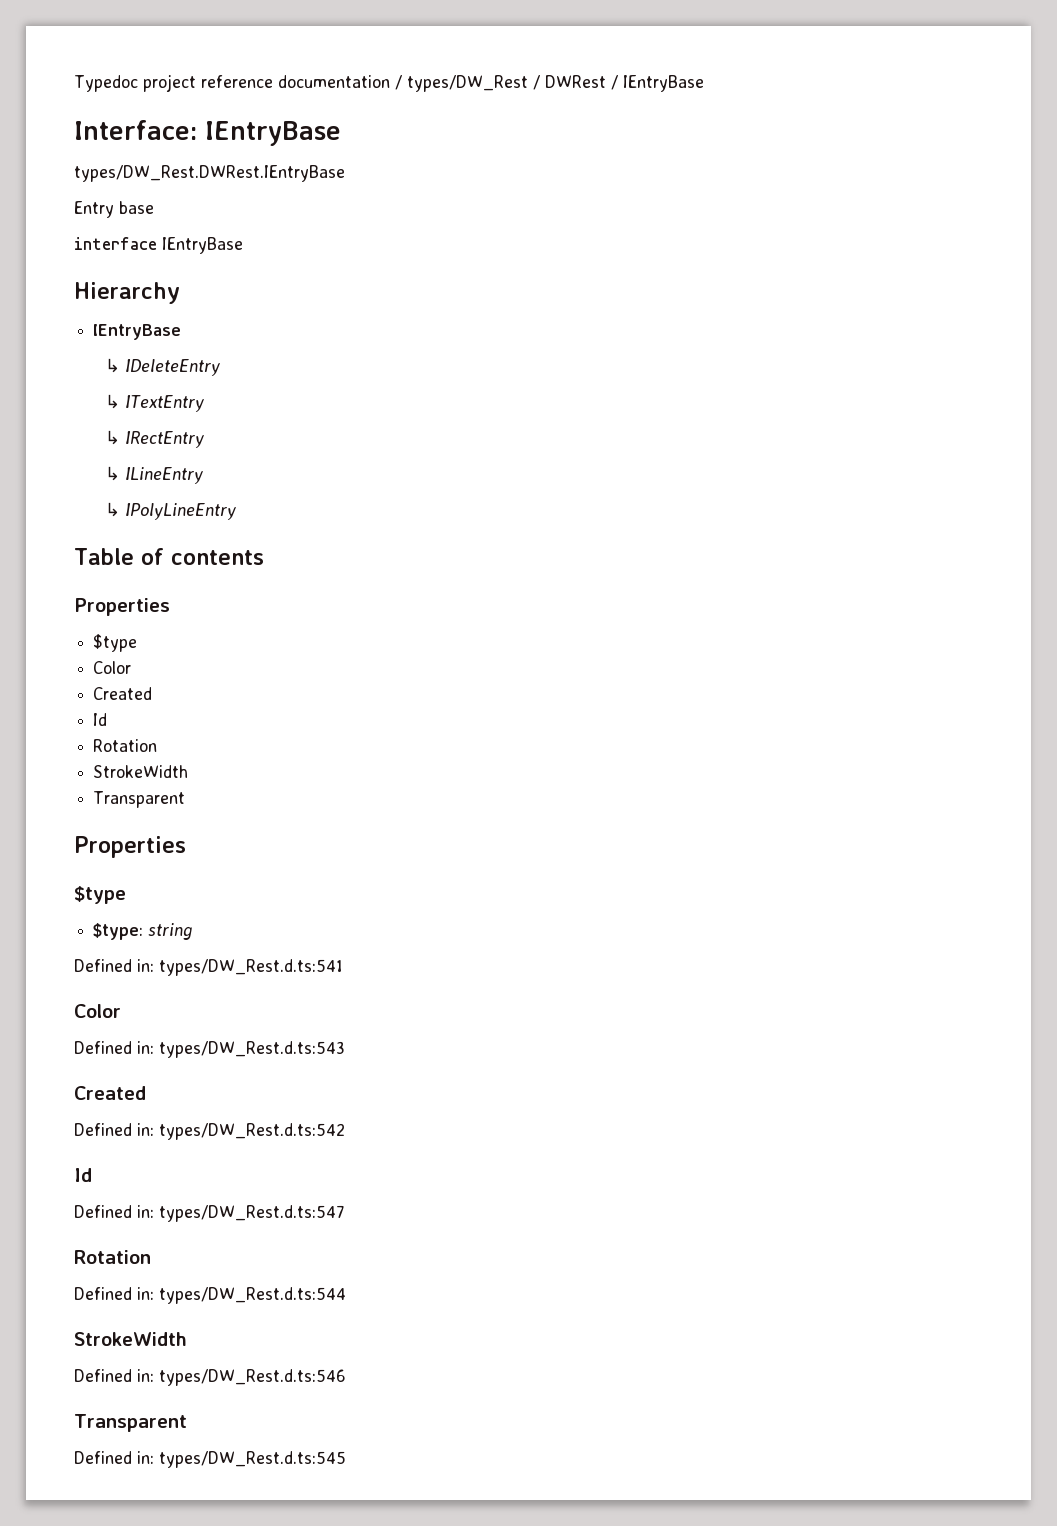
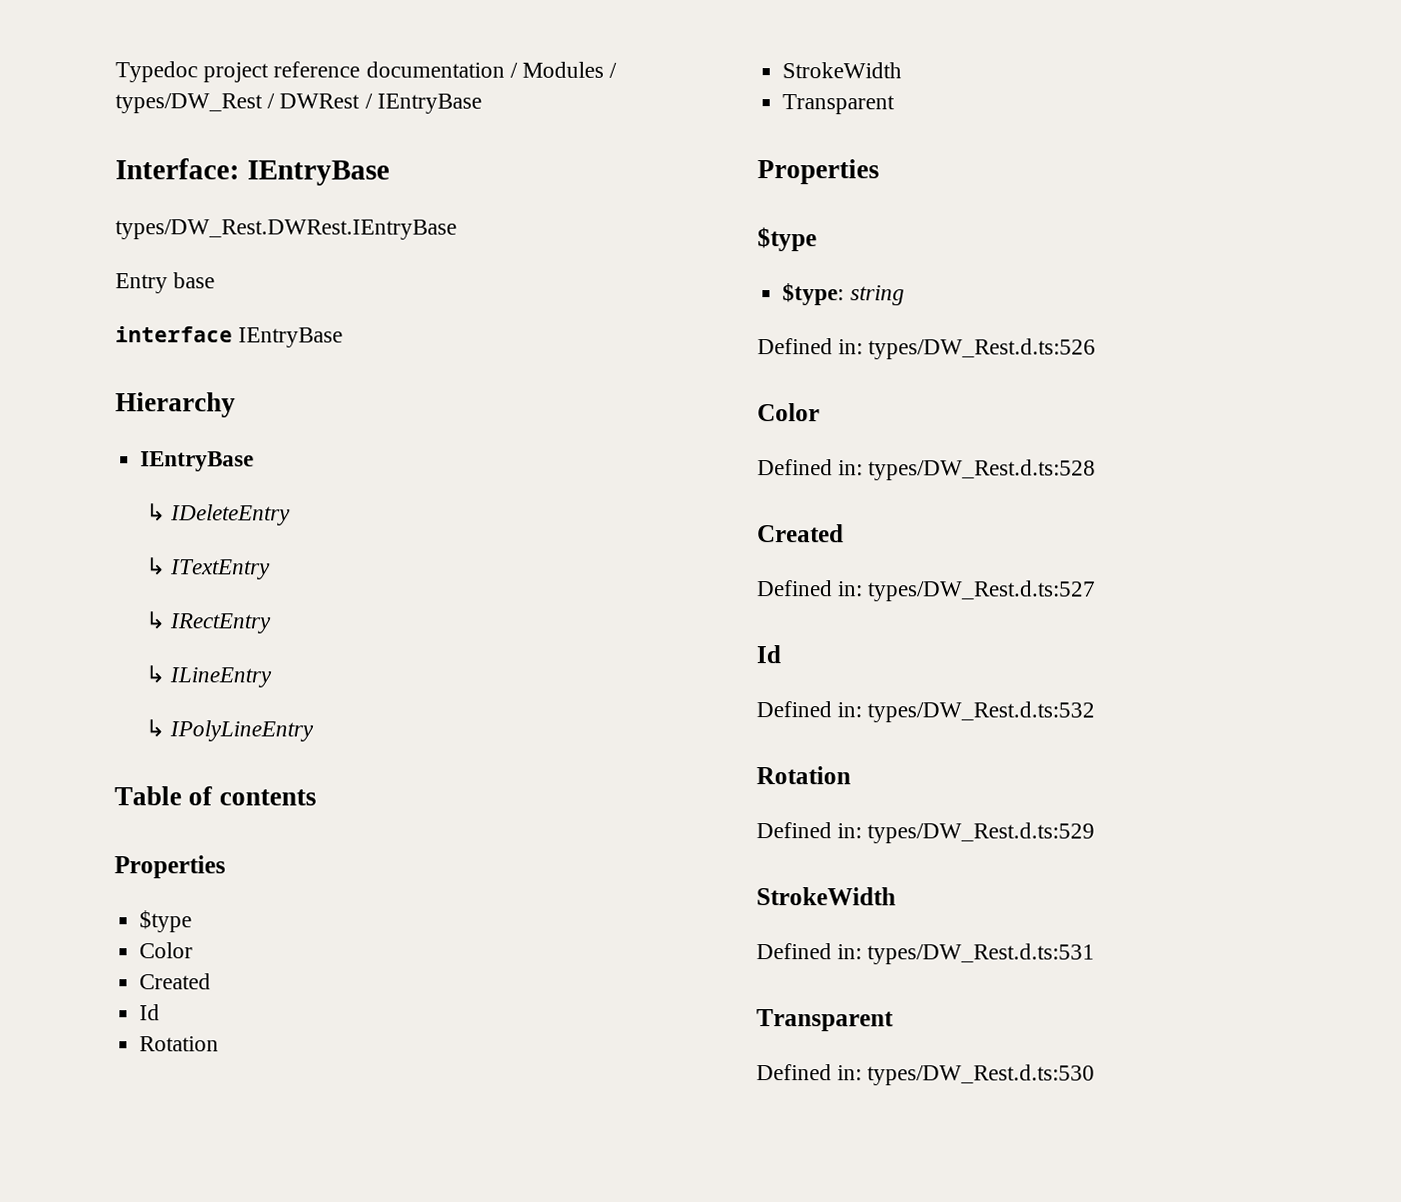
- Typedoc project reference documentation / types/DW_Rest / DWRest / IEntryBase
+ Typedoc project reference documentation / Modules / types/DW_Rest / DWRest / IEntryBase
- Defined in: types/DW_Rest.d.ts:541
+ Defined in: types/DW_Rest.d.ts:526
- Defined in: types/DW_Rest.d.ts:543
+ Defined in: types/DW_Rest.d.ts:528
- Defined in: types/DW_Rest.d.ts:542
+ Defined in: types/DW_Rest.d.ts:527
- Defined in: types/DW_Rest.d.ts:547
+ Defined in: types/DW_Rest.d.ts:532
- Defined in: types/DW_Rest.d.ts:544
+ Defined in: types/DW_Rest.d.ts:529
- Defined in: types/DW_Rest.d.ts:546
+ Defined in: types/DW_Rest.d.ts:531
- Defined in: types/DW_Rest.d.ts:545
+ Defined in: types/DW_Rest.d.ts:530

